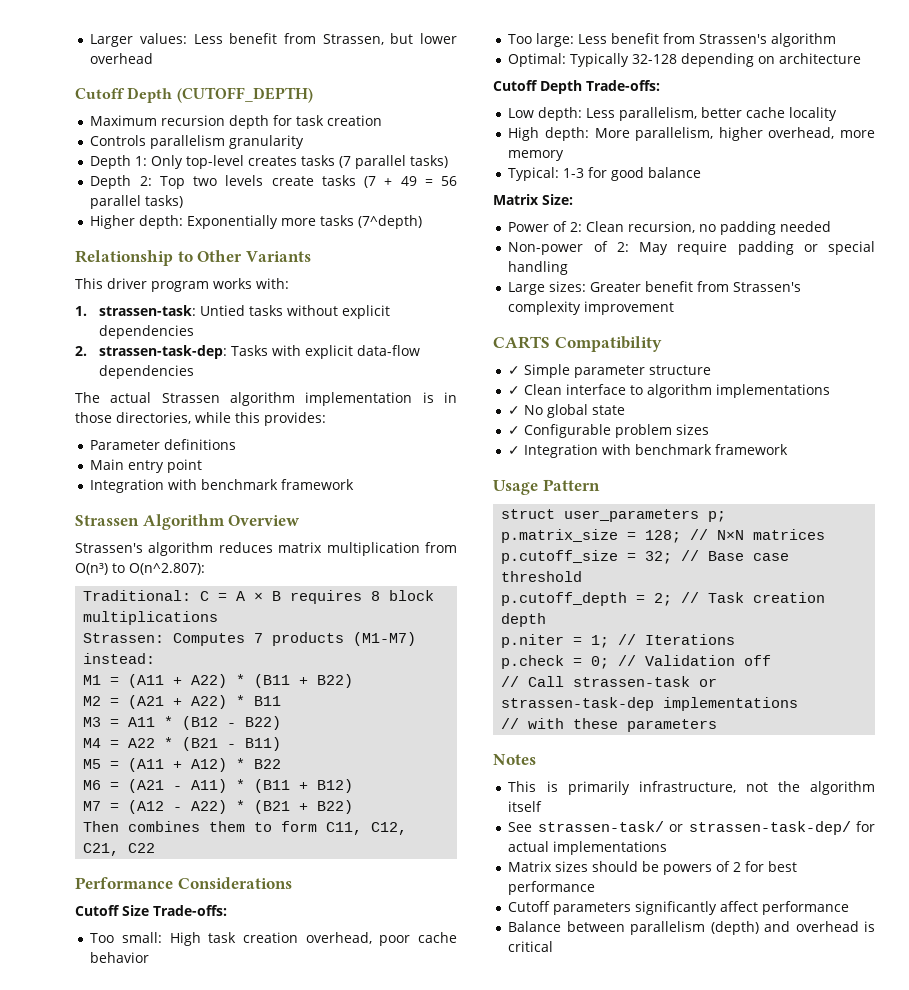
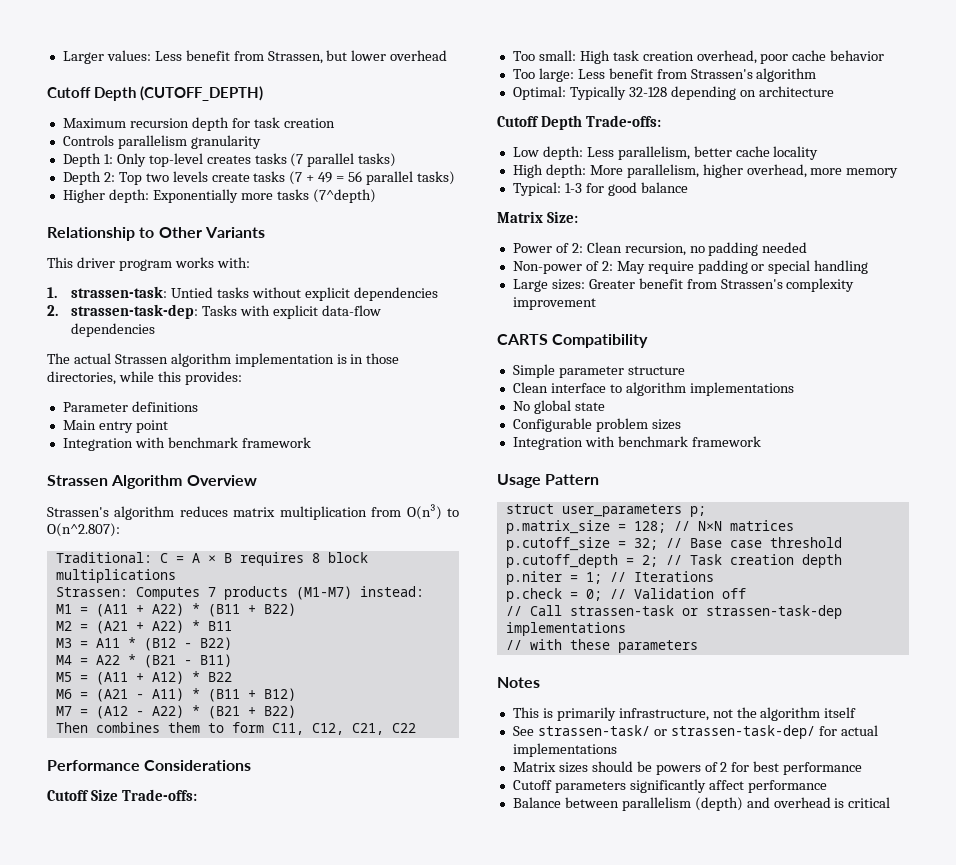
- ✓ Simple parameter structure
+ Simple parameter structure
- ✓ Clean interface to algorithm implementations
+ Clean interface to algorithm implementations
- ✓ No global state
+ No global state
- ✓ Configurable problem sizes
- ✓ Integration with benchmark framework
+ Configurable problem sizes
+ Integration with benchmark framework

